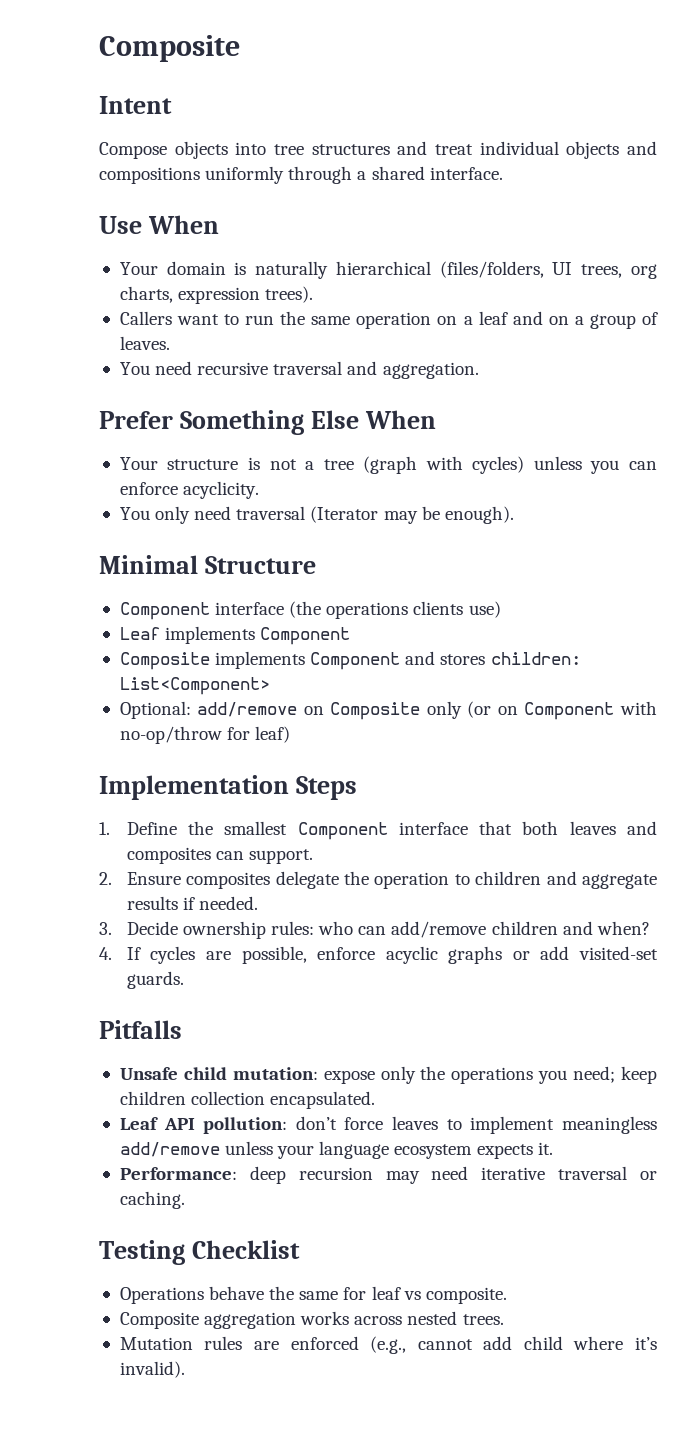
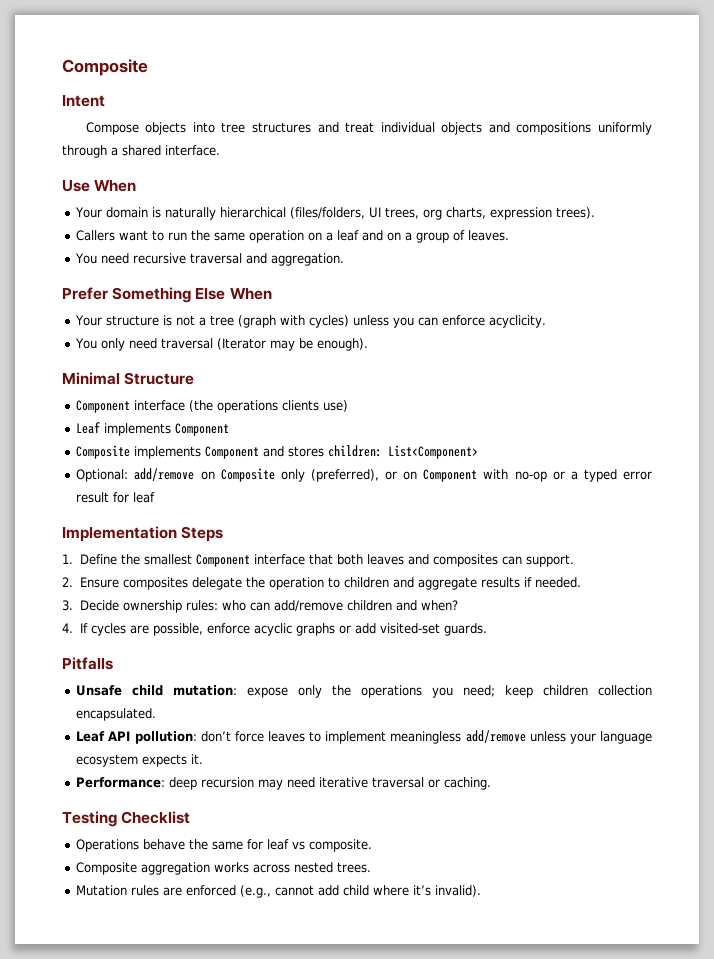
- Optional: add/remove on Composite only (or on Component with no-op/throw for leaf)
+ Optional: add/remove on Composite only (preferred), or on Component with no-op or a typed error result for leaf

